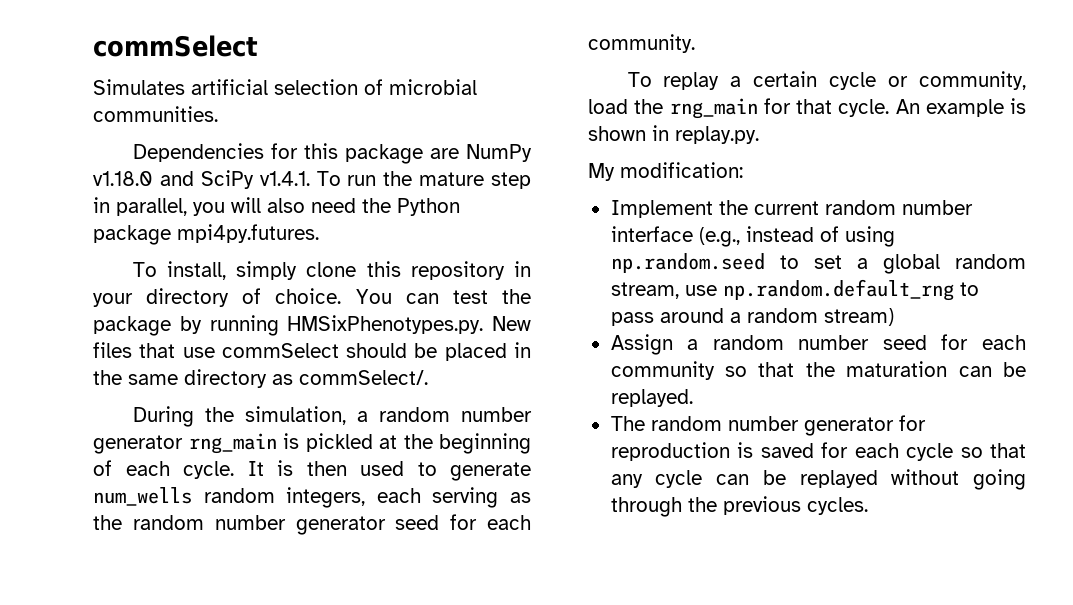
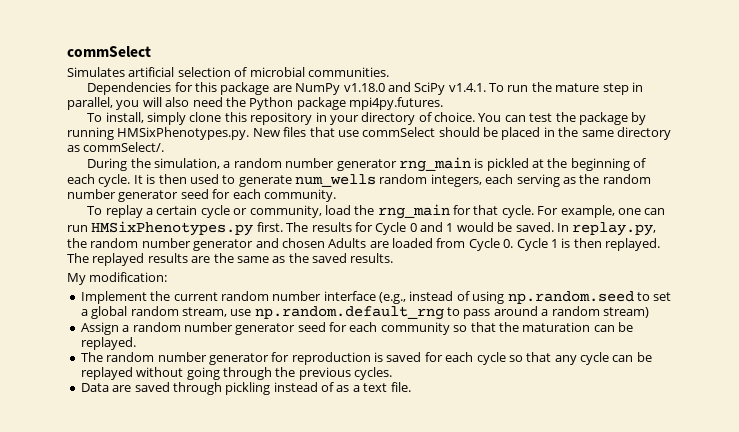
- An example is shown in replay.py.
+ For example, one can run HMSixPhenotypes.py first. The results for Cycle 0 and 1 would be saved. In replay.py, the random number generator and chosen Adults are loaded from Cycle 0. Cycle 1 is then replayed. The replayed results are the same as the saved results.
- Assign a random number seed for each community so that the maturation can be replayed.
+ Assign a random number generator seed for each community so that the maturation can be replayed.
+ Data are saved through pickling instead of as a text file.

